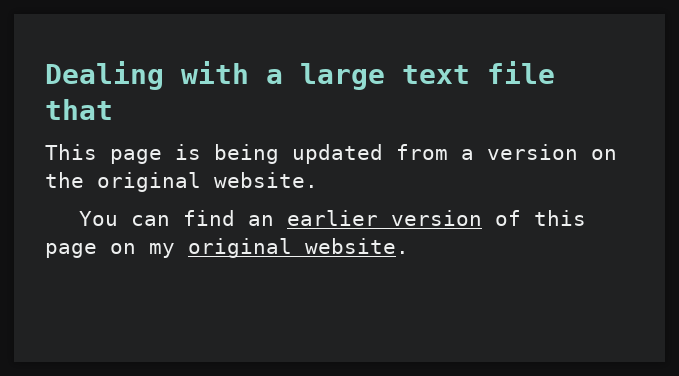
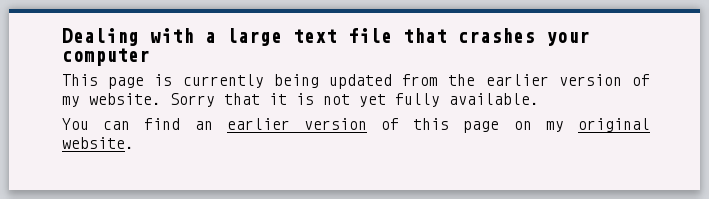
- Dealing with a large text file that
+ Dealing with a large text file that crashes your computer
- This page is being updated from a version on the original website.
+ This page is currently being updated from the earlier version of my website. Sorry that it is not yet fully available.

